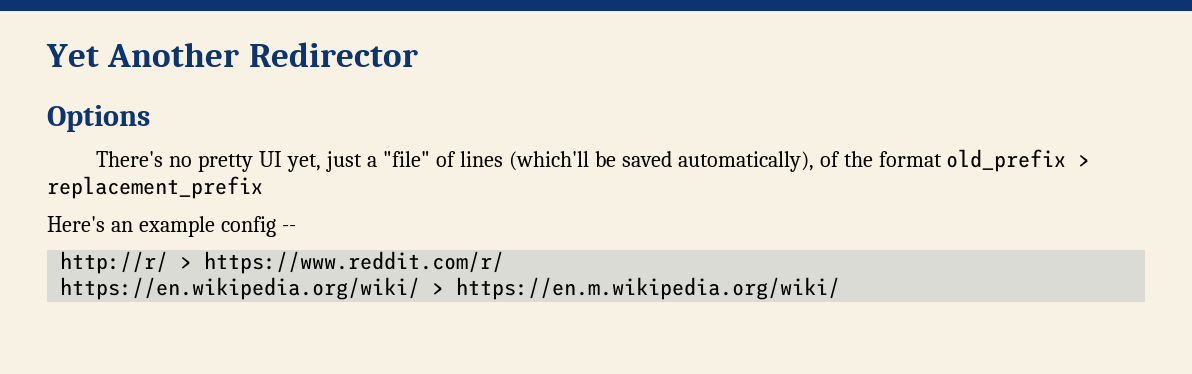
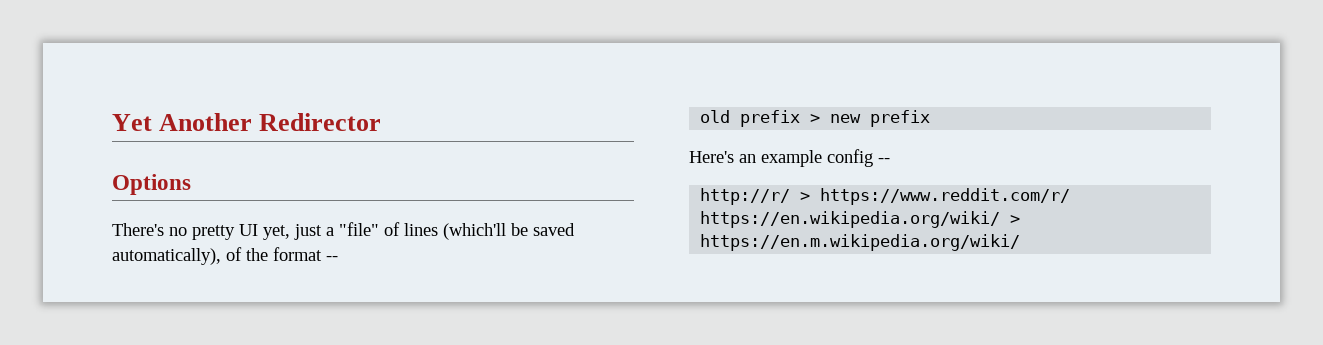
- There's no pretty UI yet, just a "file" of lines (which'll be saved automatically), of the format old_prefix > replacement_prefix
+ There's no pretty UI yet, just a "file" of lines (which'll be saved automatically), of the format --
+ old prefix > new prefix

